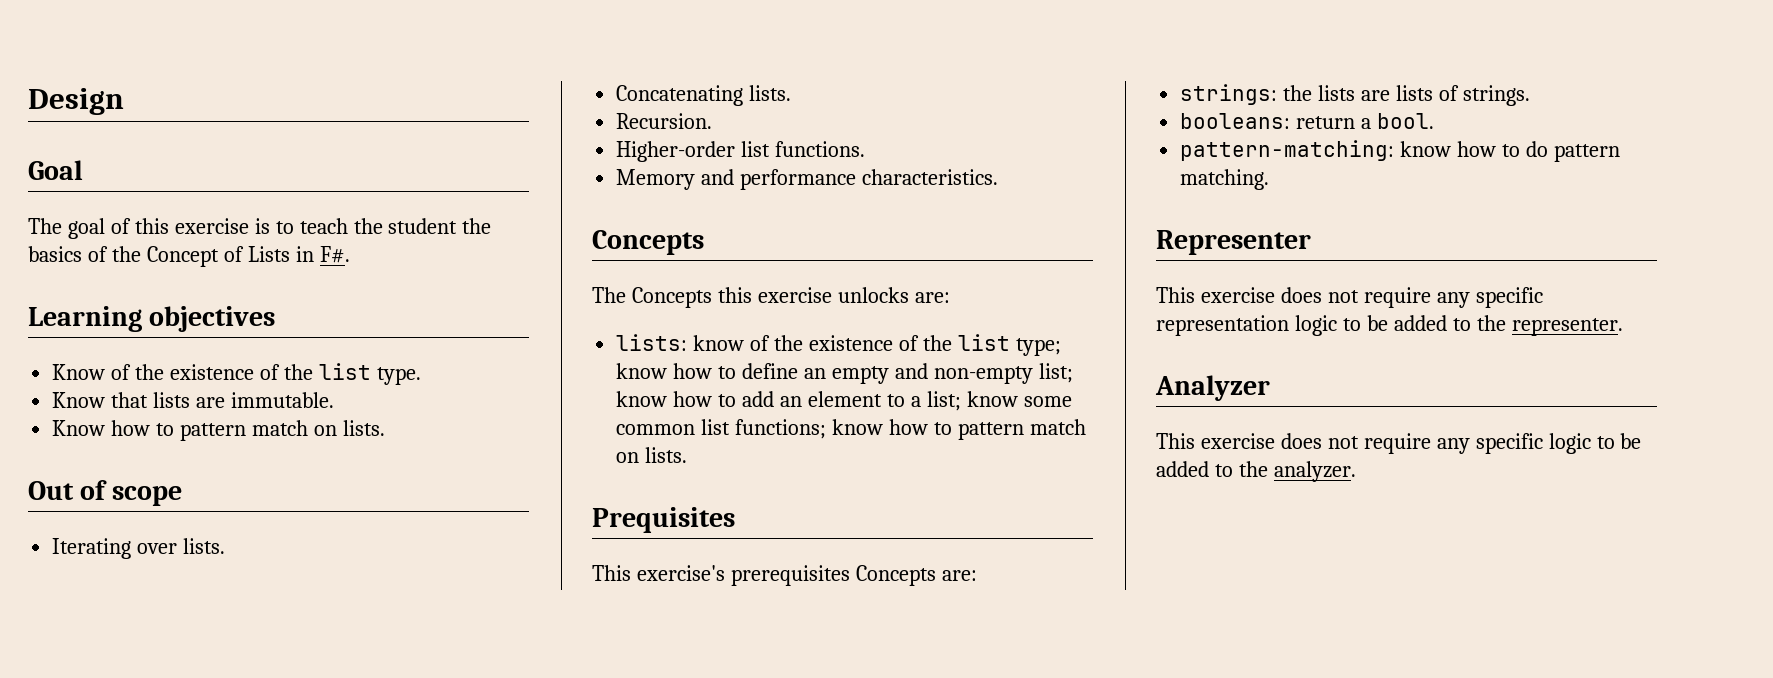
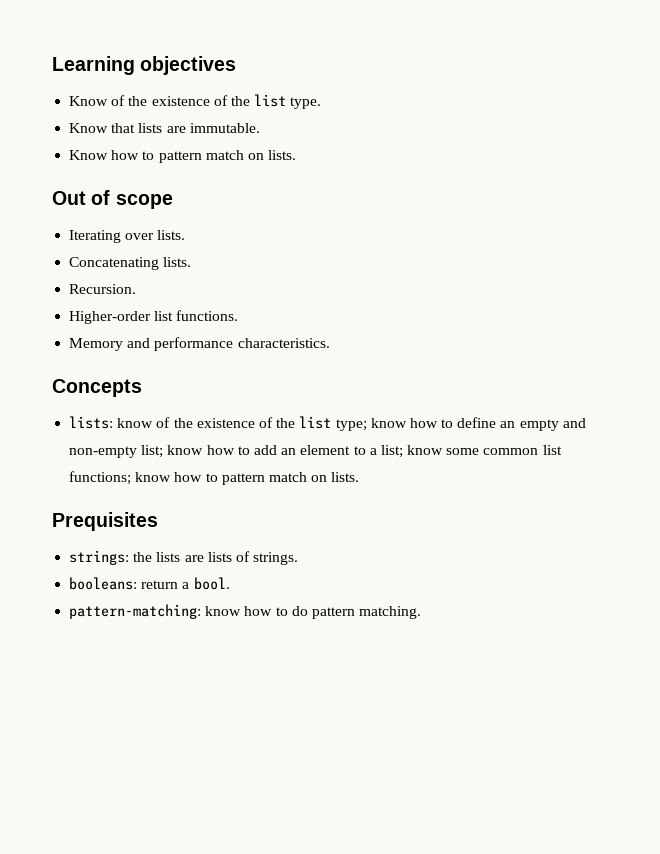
- Design
- Goal
- The goal of this exercise is to teach the student the basics of the Concept of Lists in F#.
- The Concepts this exercise unlocks are:
- This exercise's prerequisites Concepts are:
- Representer
- This exercise does not require any specific representation logic to be added to the representer.
- Analyzer
- This exercise does not require any specific logic to be added to the analyzer.

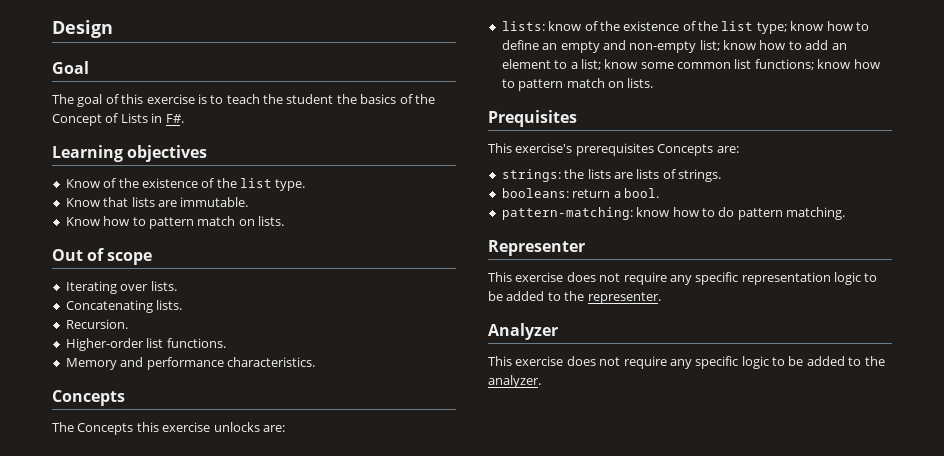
+ Design
+ Goal
+ The goal of this exercise is to teach the student the basics of the Concept of Lists in F#.
+ The Concepts this exercise unlocks are:
+ This exercise's prerequisites Concepts are:
+ Representer
+ This exercise does not require any specific representation logic to be added to the representer.
+ Analyzer
+ This exercise does not require any specific logic to be added to the analyzer.

